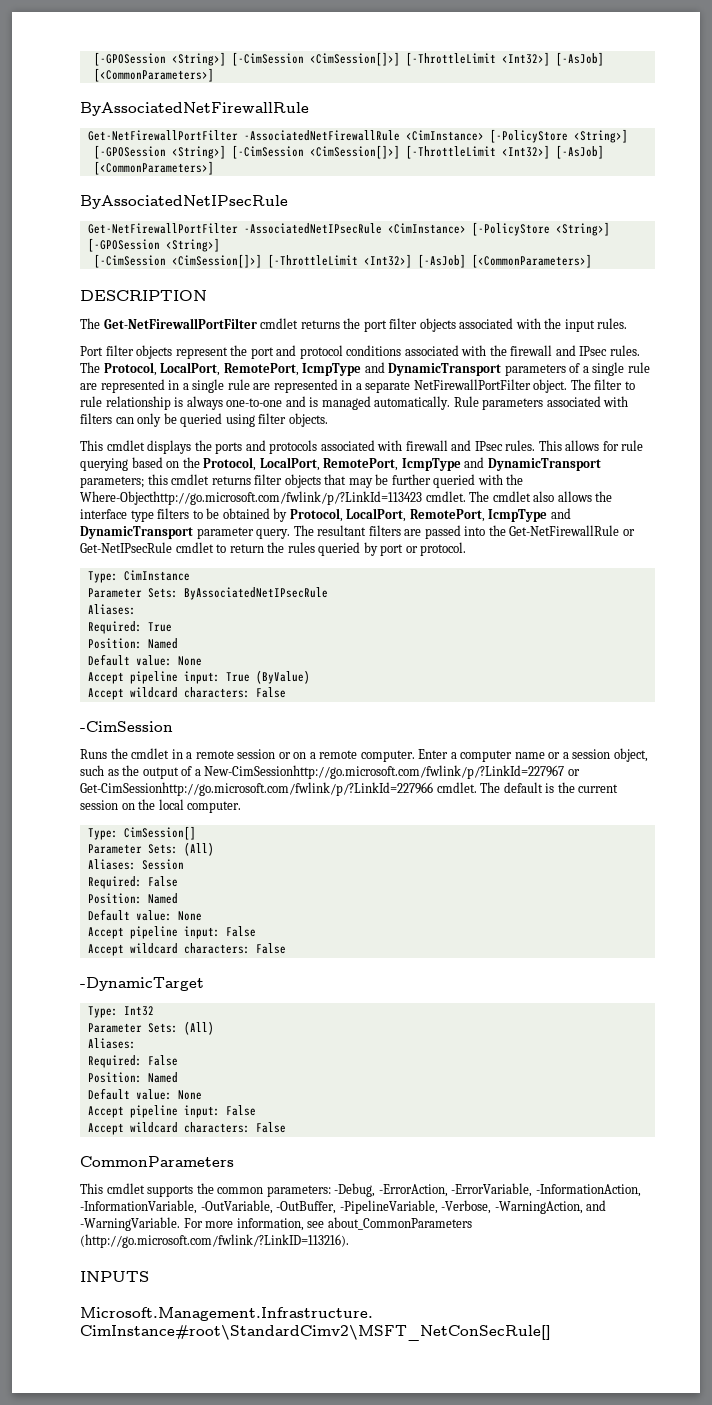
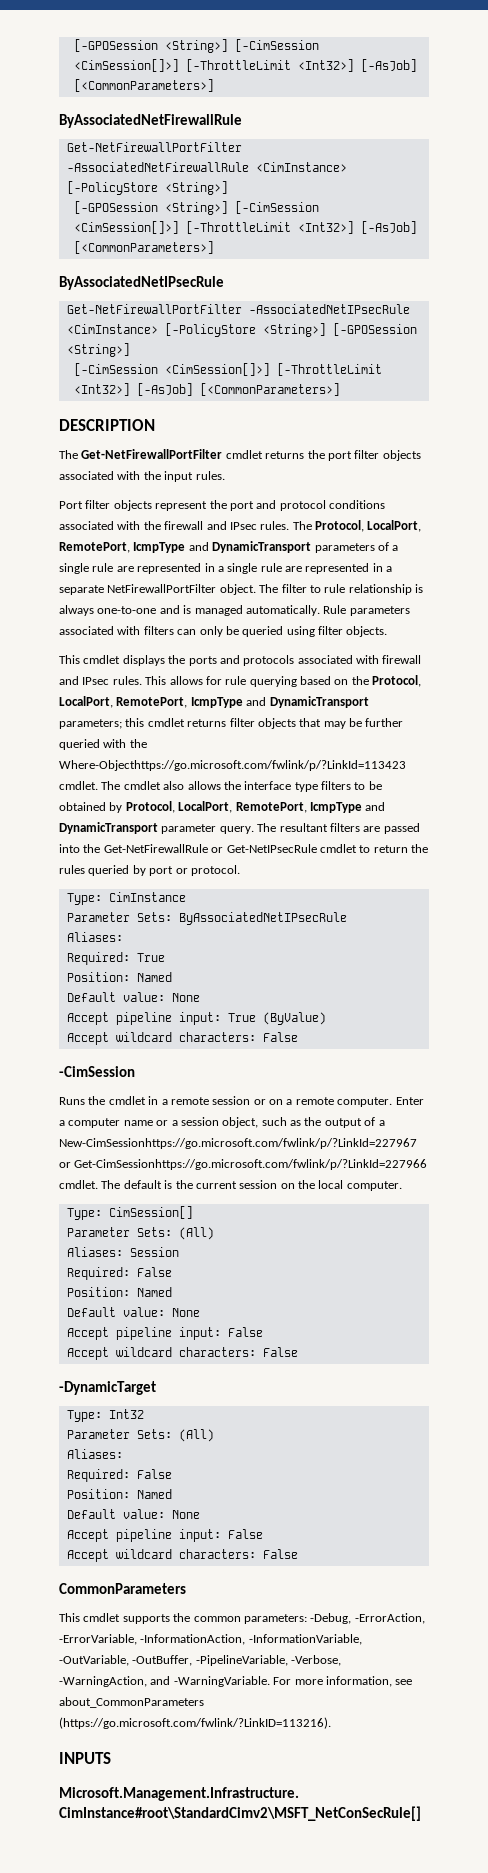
- This allows for rule querying based on the Protocol, LocalPort, RemotePort, IcmpType and DynamicTransport parameters; this cmdlet returns filter objects that may be further queried with the Where-Objecthttp://go.microsoft.com/fwlink/p/?LinkId=113423 cmdlet.
+ This allows for rule querying based on the Protocol, LocalPort, RemotePort, IcmpType and DynamicTransport parameters; this cmdlet returns filter objects that may be further queried with the Where-Objecthttps://go.microsoft.com/fwlink/p/?LinkId=113423 cmdlet.
- Enter a computer name or a session object, such as the output of a New-CimSessionhttp://go.microsoft.com/fwlink/p/?LinkId=227967 or Get-CimSessionhttp://go.microsoft.com/fwlink/p/?LinkId=227966 cmdlet.
+ Enter a computer name or a session object, such as the output of a New-CimSessionhttps://go.microsoft.com/fwlink/p/?LinkId=227967 or Get-CimSessionhttps://go.microsoft.com/fwlink/p/?LinkId=227966 cmdlet.
- For more information, see about_CommonParameters (http://go.microsoft.com/fwlink/?LinkID=113216).
+ For more information, see about_CommonParameters (https://go.microsoft.com/fwlink/?LinkID=113216).

